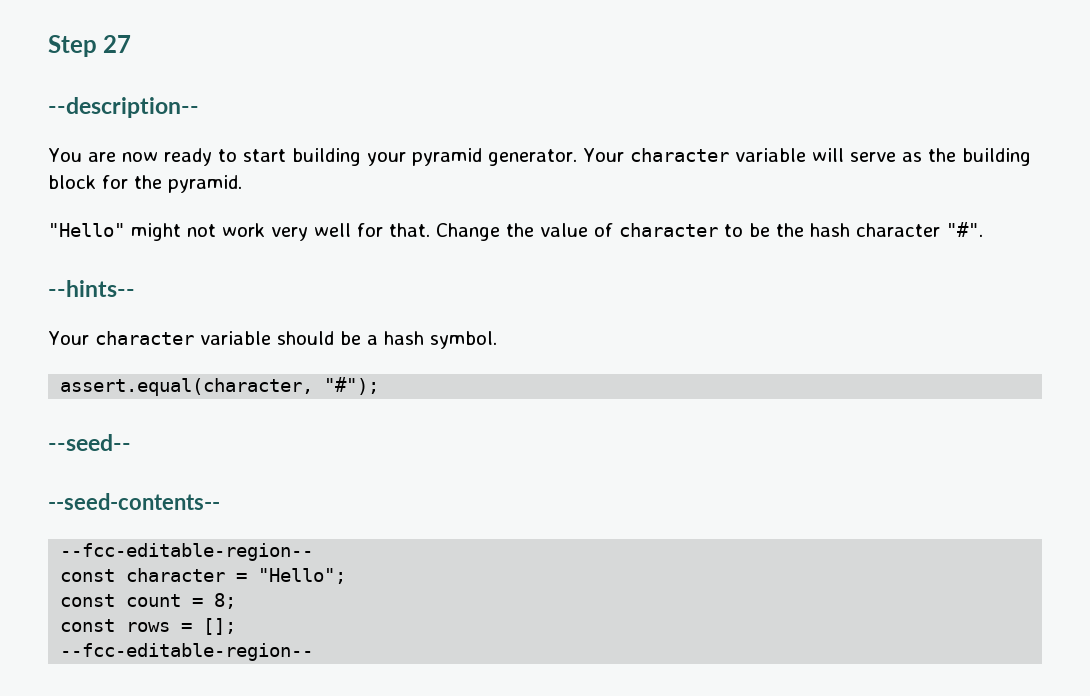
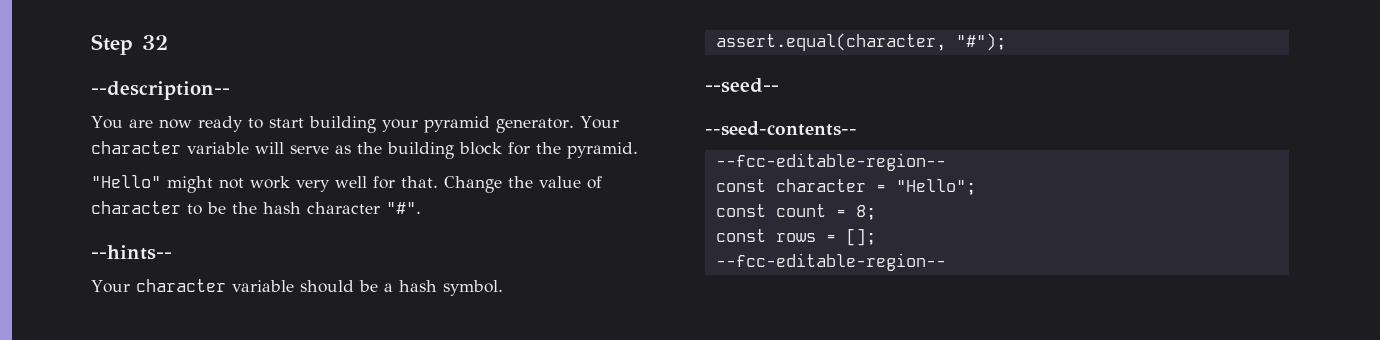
- Step 27
+ Step 32

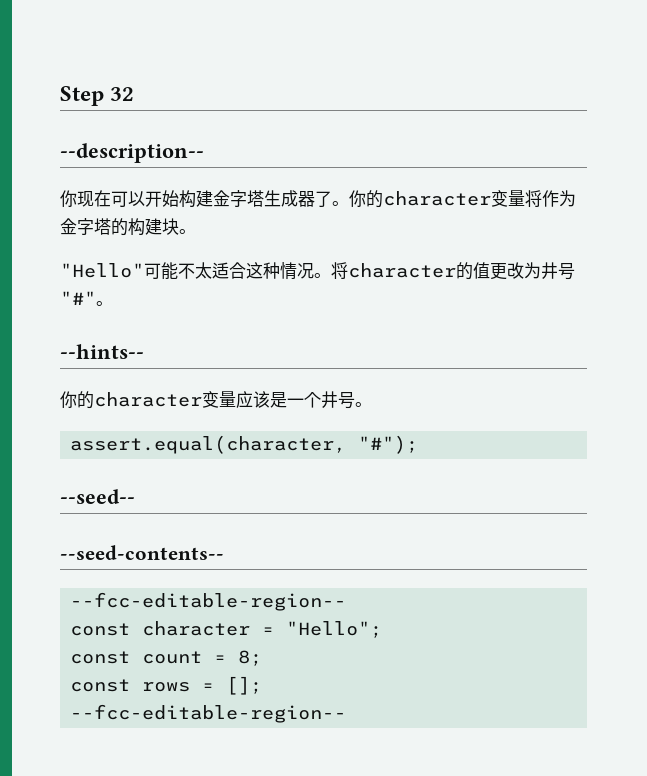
- You are now ready to start building your pyramid generator. Your character variable will serve as the building block for the pyramid.
- "Hello" might not work very well for that. Change the value of character to be the hash character "#".
+ 你现在可以开始构建金字塔生成器了。你的character变量将作为金字塔的构建块。
+ "Hello"可能不太适合这种情况。将character的值更改为井号"#"。
  --hints--
- Your character variable should be a hash symbol.
+ 你的character变量应该是一个井号。

